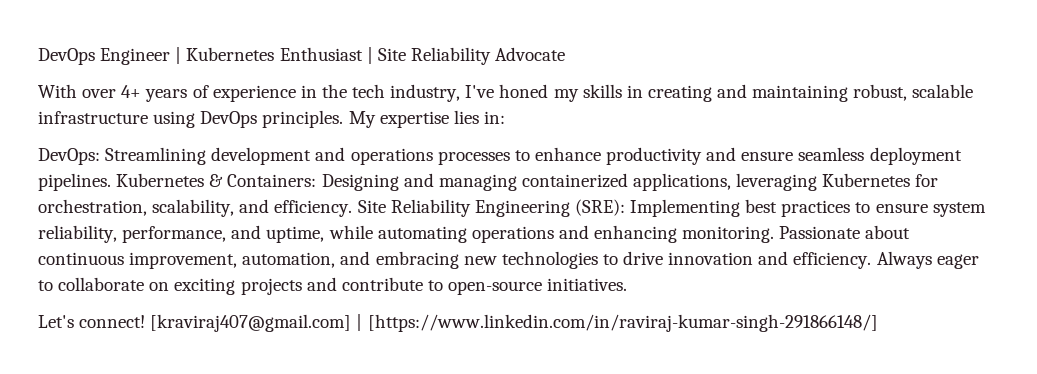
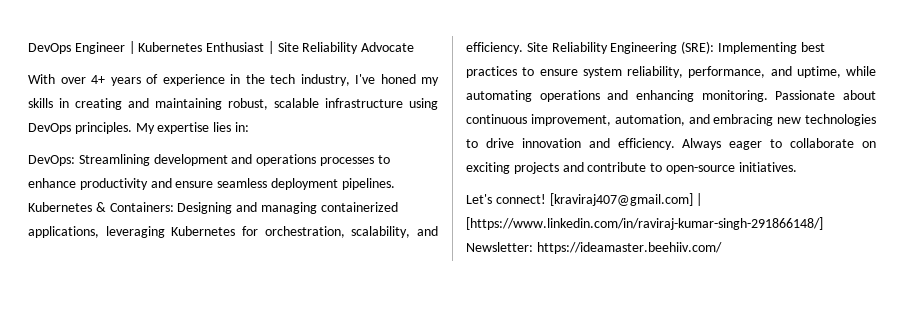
- [kraviraj407@gmail.com] | [https://www.linkedin.com/in/raviraj-kumar-singh-291866148/]
+ [kraviraj407@gmail.com] | [https://www.linkedin.com/in/raviraj-kumar-singh-291866148/] Newsletter: https://ideamaster.beehiiv.com/

